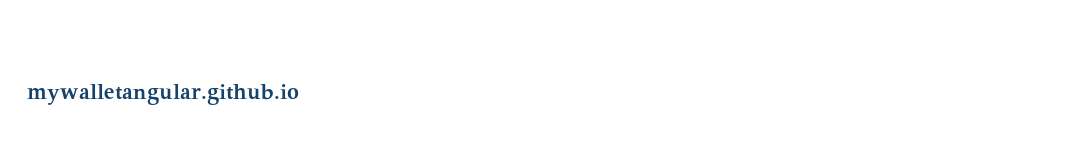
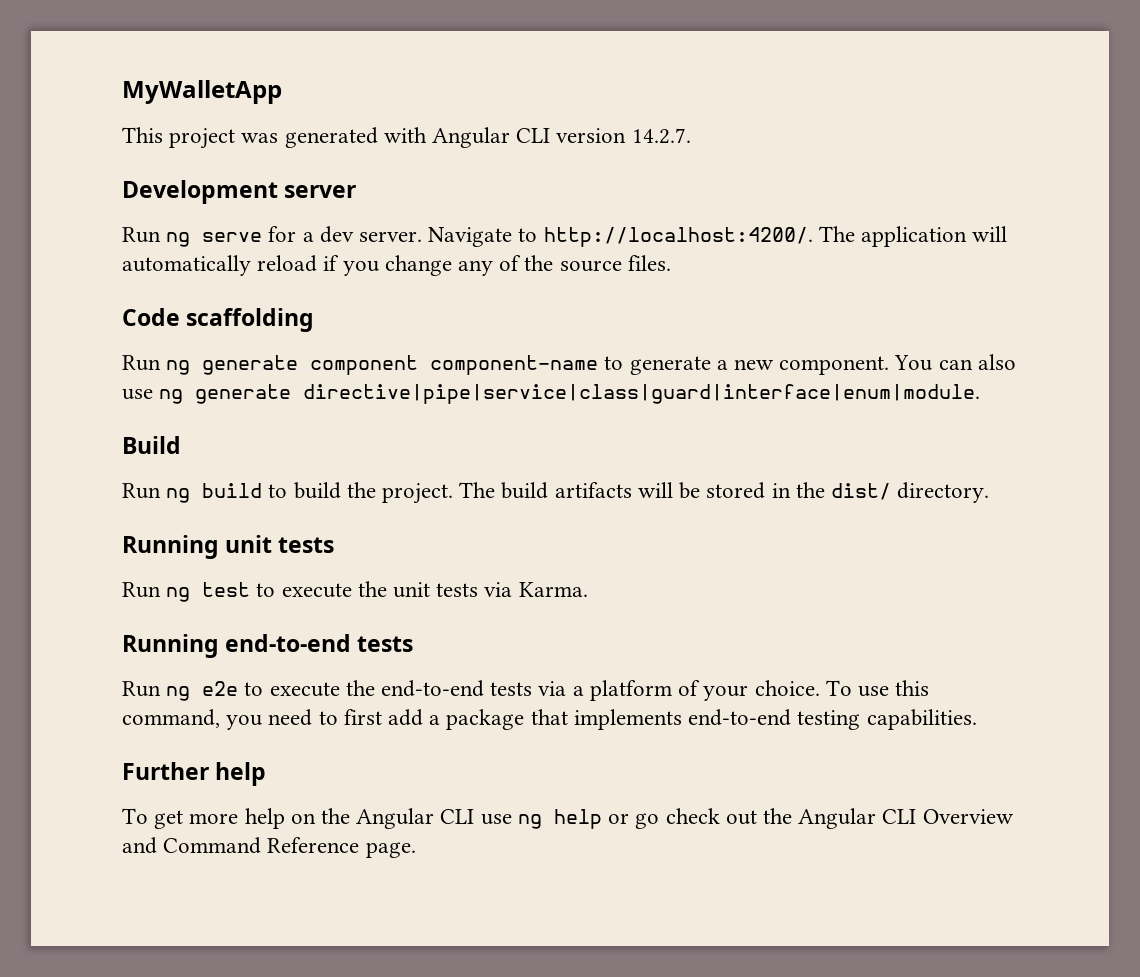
- mywalletangular.github.io
+ MyWalletApp
+ This project was generated with Angular CLI version 14.2.7.
+ Development server
+ Run ng serve for a dev server. Navigate to http://localhost:4200/. The application will automatically reload if you change any of the source files.
+ Code scaffolding
+ Run ng generate component component-name to generate a new component. You can also use ng generate directive|pipe|service|class|guard|interface|enum|module.
+ Build
+ Run ng build to build the project. The build artifacts will be stored in the dist/ directory.
+ Running unit tests
+ Run ng test to execute the unit tests via Karma.
+ Running end-to-end tests
+ Run ng e2e to execute the end-to-end tests via a platform of your choice. To use this command, you need to first add a package that implements end-to-end testing capabilities.
+ Further help
+ To get more help on the Angular CLI use ng help or go check out the Angular CLI Overview and Command Reference page.

